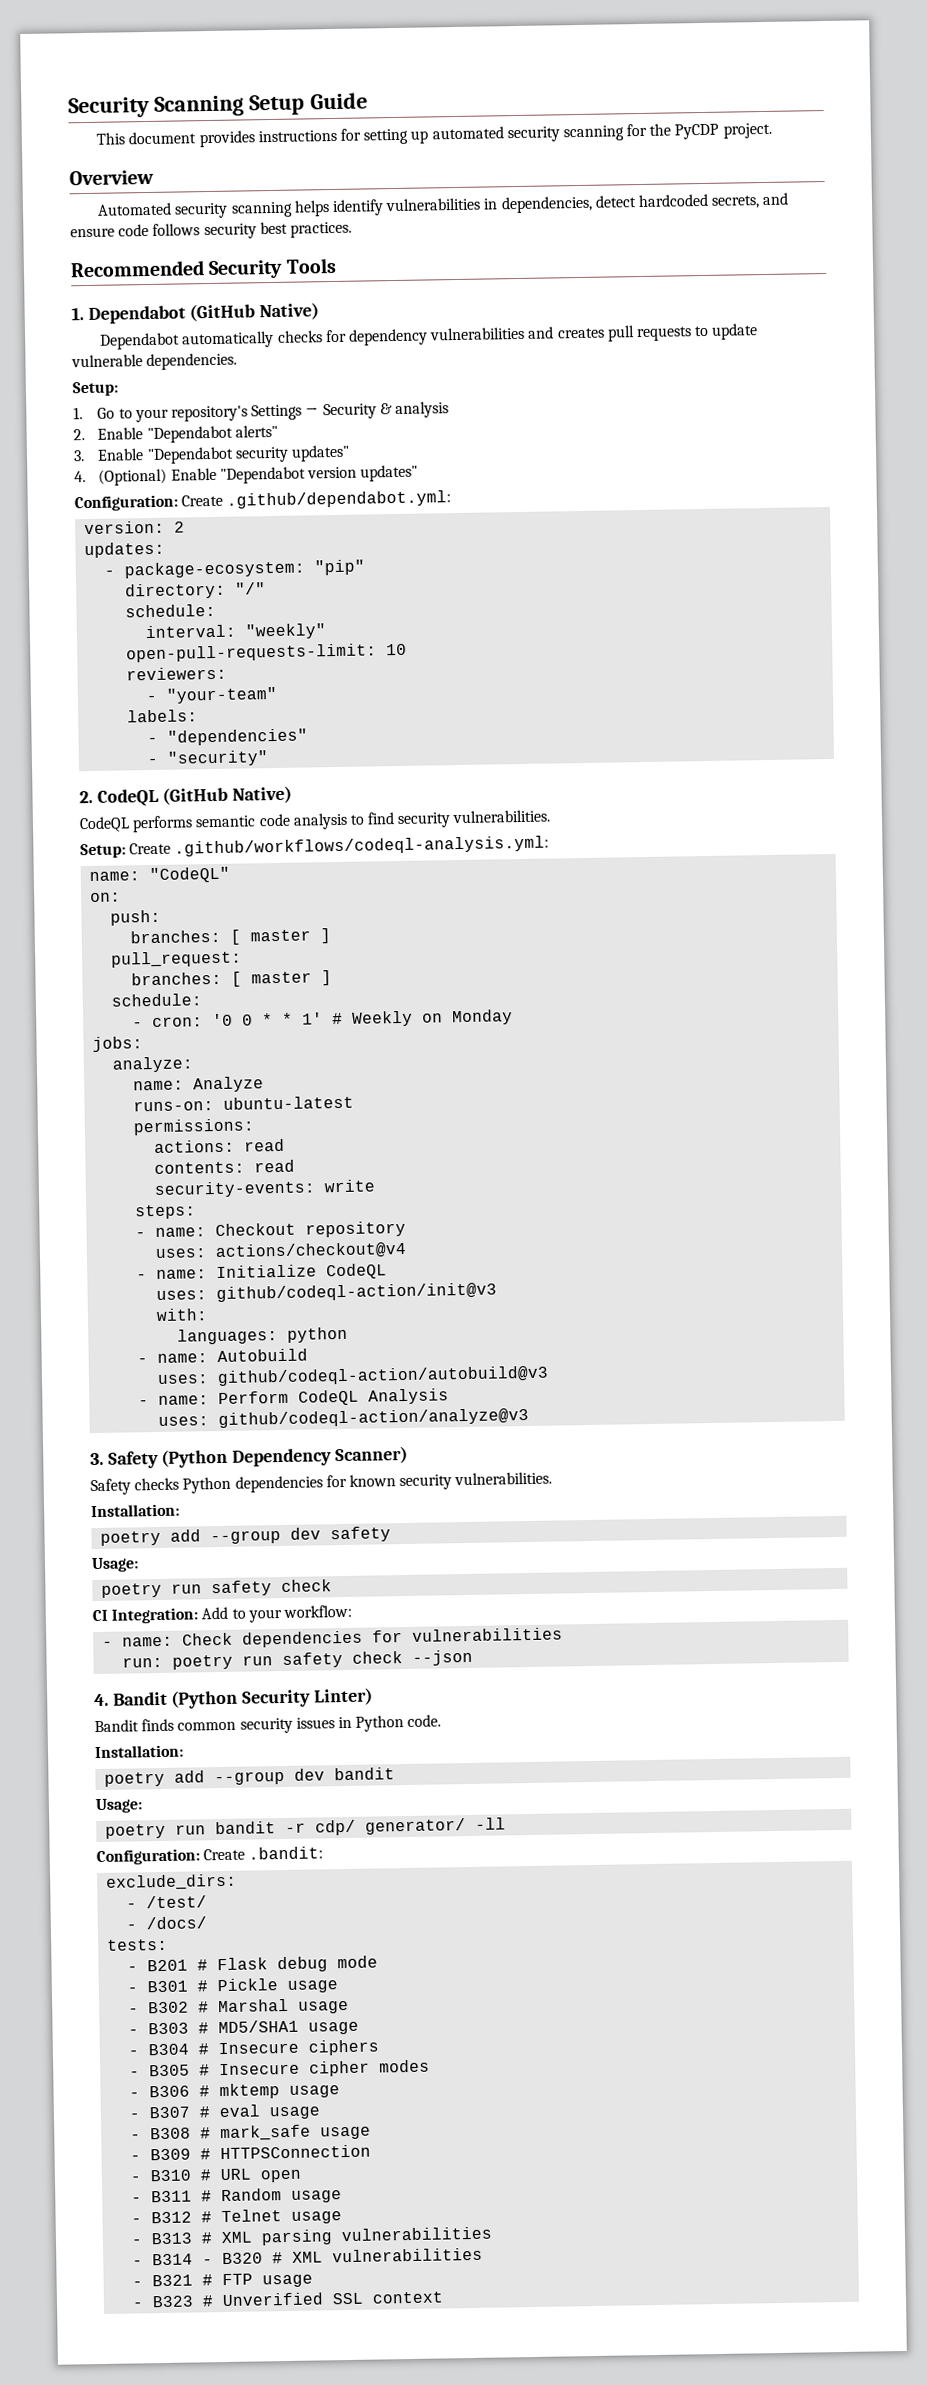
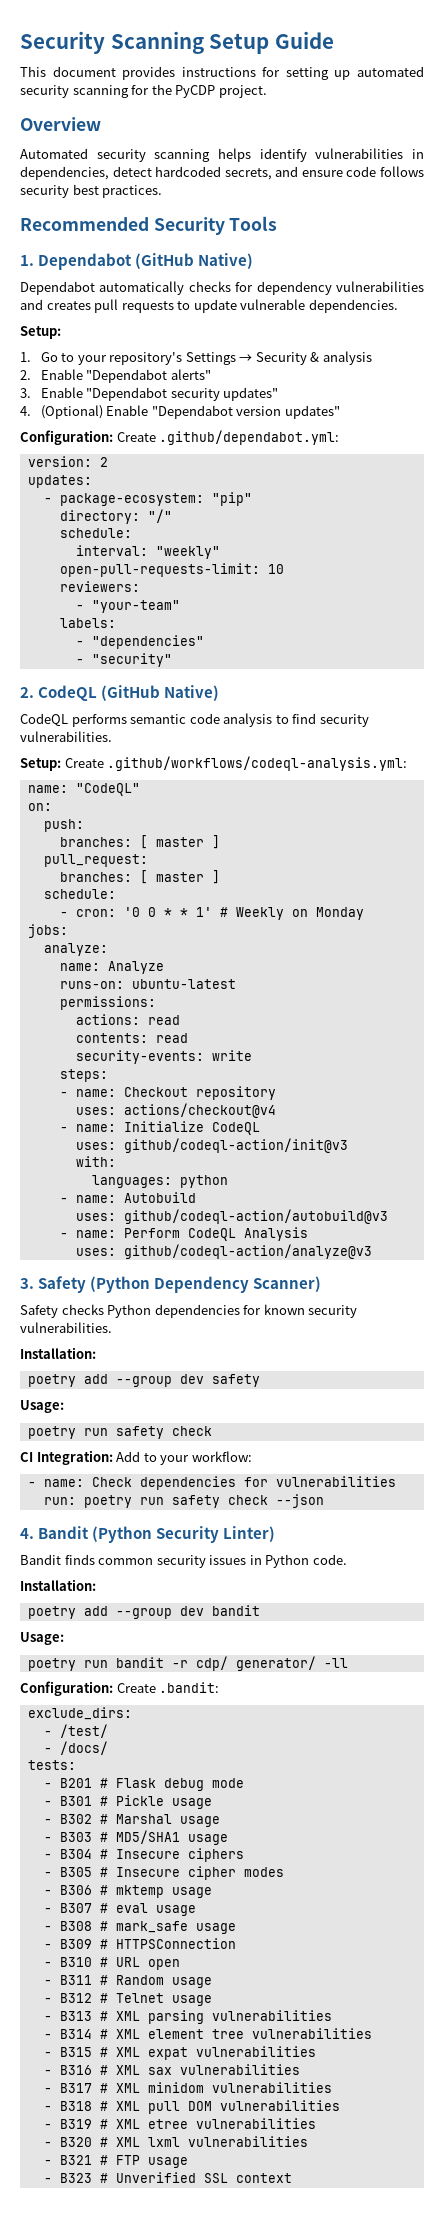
- - B314 - B320 # XML vulnerabilities
+ - B314 # XML element tree vulnerabilities
+ - B315 # XML expat vulnerabilities
+ - B316 # XML sax vulnerabilities
+ - B317 # XML minidom vulnerabilities
+ - B318 # XML pull DOM vulnerabilities
+ - B319 # XML etree vulnerabilities
+ - B320 # XML lxml vulnerabilities

